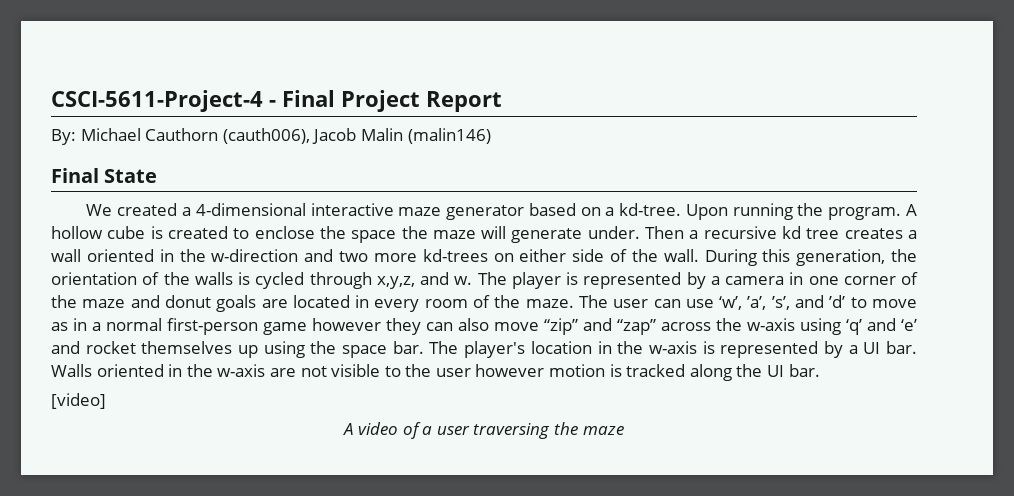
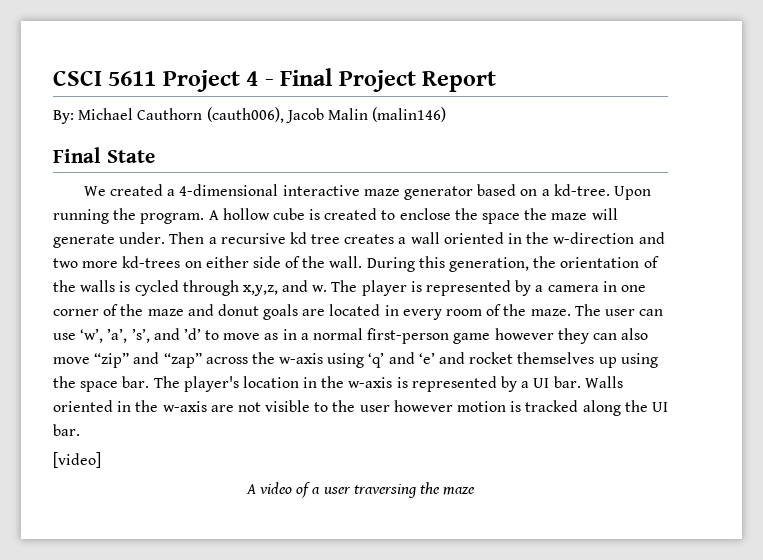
- CSCI-5611-Project-4 - Final Project Report
+ CSCI 5611 Project 4 - Final Project Report

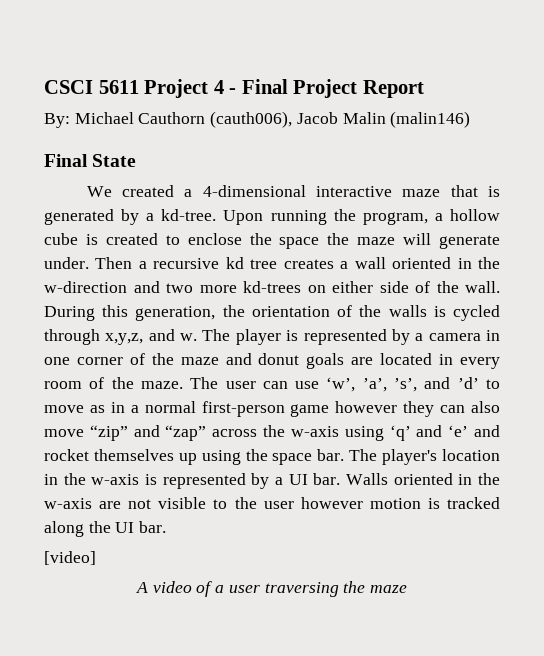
- We created a 4-dimensional interactive maze generator based on a kd-tree.
+ We created a 4-dimensional interactive maze that is generated by a kd-tree.
- Upon running the program. A hollow cube is created to enclose the space the maze will generate under.
+ Upon running the program, a hollow cube is created to enclose the space the maze will generate under.

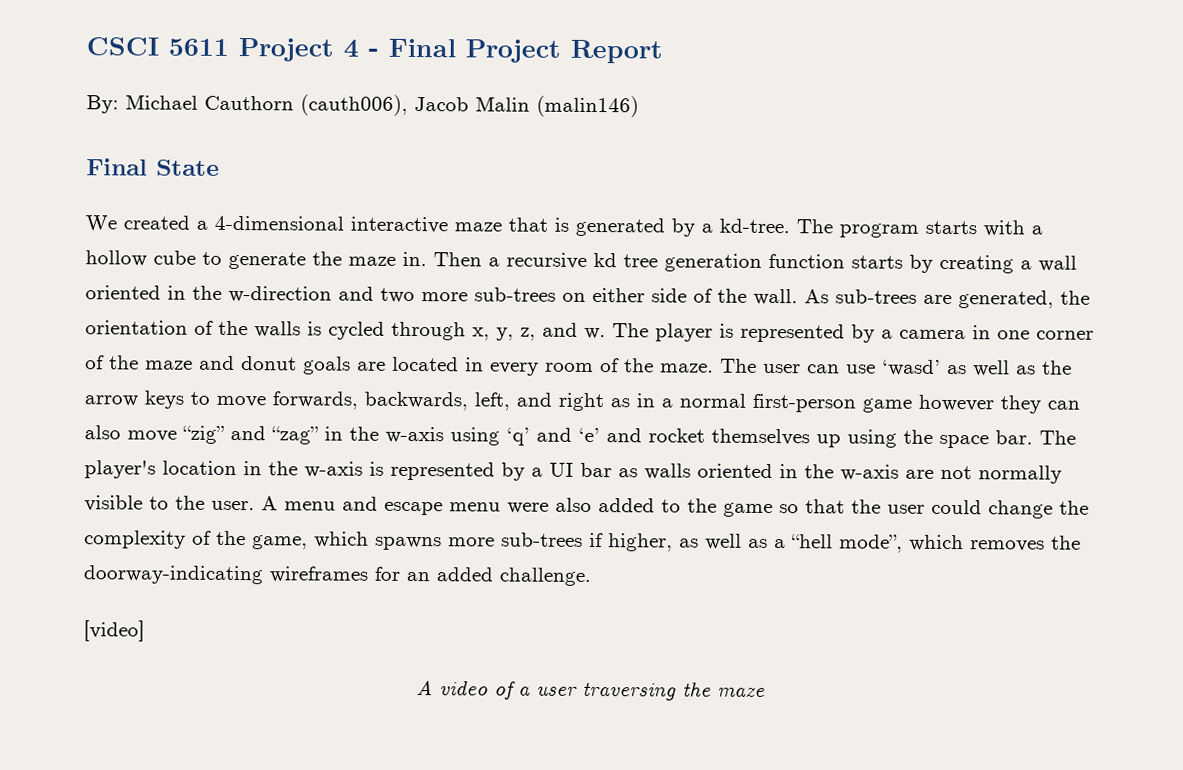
- Upon running the program, a hollow cube is created to enclose the space the maze will generate under.
+ The program starts with a hollow cube to generate the maze in.
- Then a recursive kd tree creates a wall oriented in the w-direction and two more kd-trees on either side of the wall.
+ Then a recursive kd tree generation function starts by creating a wall oriented in the w-direction and two more sub-trees on either side of the wall.
- During this generation, the orientation of the walls is cycled through x,y,z, and w.
+ As sub-trees are generated, the orientation of the walls is cycled through x, y, z, and w.
- The user can use ‘w’, ’a’, ’s’, and ’d’ to move as in a normal first-person game however they can also move “zip” and “zap” across the w-axis using ‘q’ and ‘e’ and rocket themselves up using the space bar.
+ The user can use ‘wasd’ as well as the arrow keys to move forwards, backwards, left, and right as in a normal first-person game however they can also move “zig” and “zag” in the w-axis using ‘q’ and ‘e’ and rocket themselves up using the space bar.
- The player's location in the w-axis is represented by a UI bar. Walls oriented in the w-axis are not visible to the user however motion is tracked along the UI bar.
+ The player's location in the w-axis is represented by a UI bar as walls oriented in the w-axis are not normally visible to the user. A menu and escape menu were also added to the game so that the user could change the complexity of the game, which spawns more sub-trees if higher, as well as a “hell mode”, which removes the doorway-indicating wireframes for an added challenge.

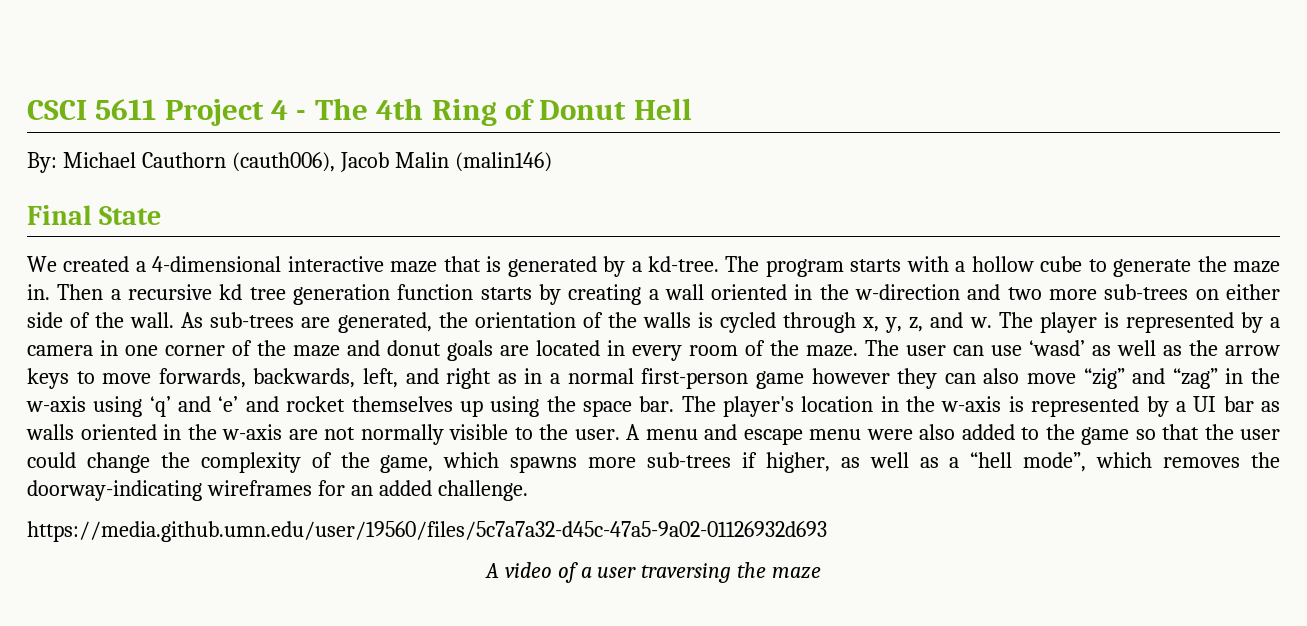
- CSCI 5611 Project 4 - Final Project Report
+ CSCI 5611 Project 4 - The 4th Ring of Donut Hell
- [video]
+ https://media.github.umn.edu/user/19560/files/5c7a7a32-d45c-47a5-9a02-01126932d693

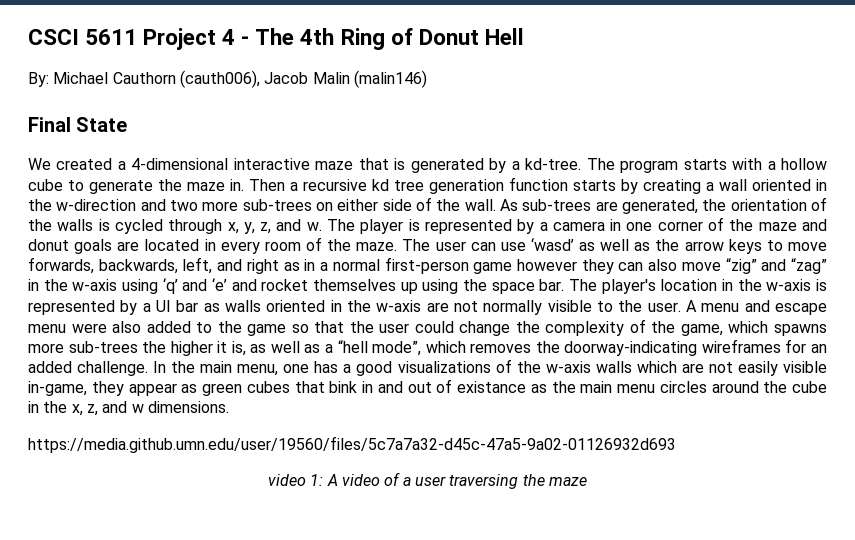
- A menu and escape menu were also added to the game so that the user could change the complexity of the game, which spawns more sub-trees if higher, as well as a “hell mode”, which removes the doorway-indicating wireframes for an added challenge.
+ A menu and escape menu were also added to the game so that the user could change the complexity of the game, which spawns more sub-trees the higher it is, as well as a “hell mode”, which removes the doorway-indicating wireframes for an added challenge. In the main menu, one has a good visualizations of the w-axis walls which are not easily visible in-game, they appear as green cubes that bink in and out of existance as the main menu circles around the cube in the x, z, and w dimensions.
- A video of a user traversing the maze
+ video 1: A video of a user traversing the maze

